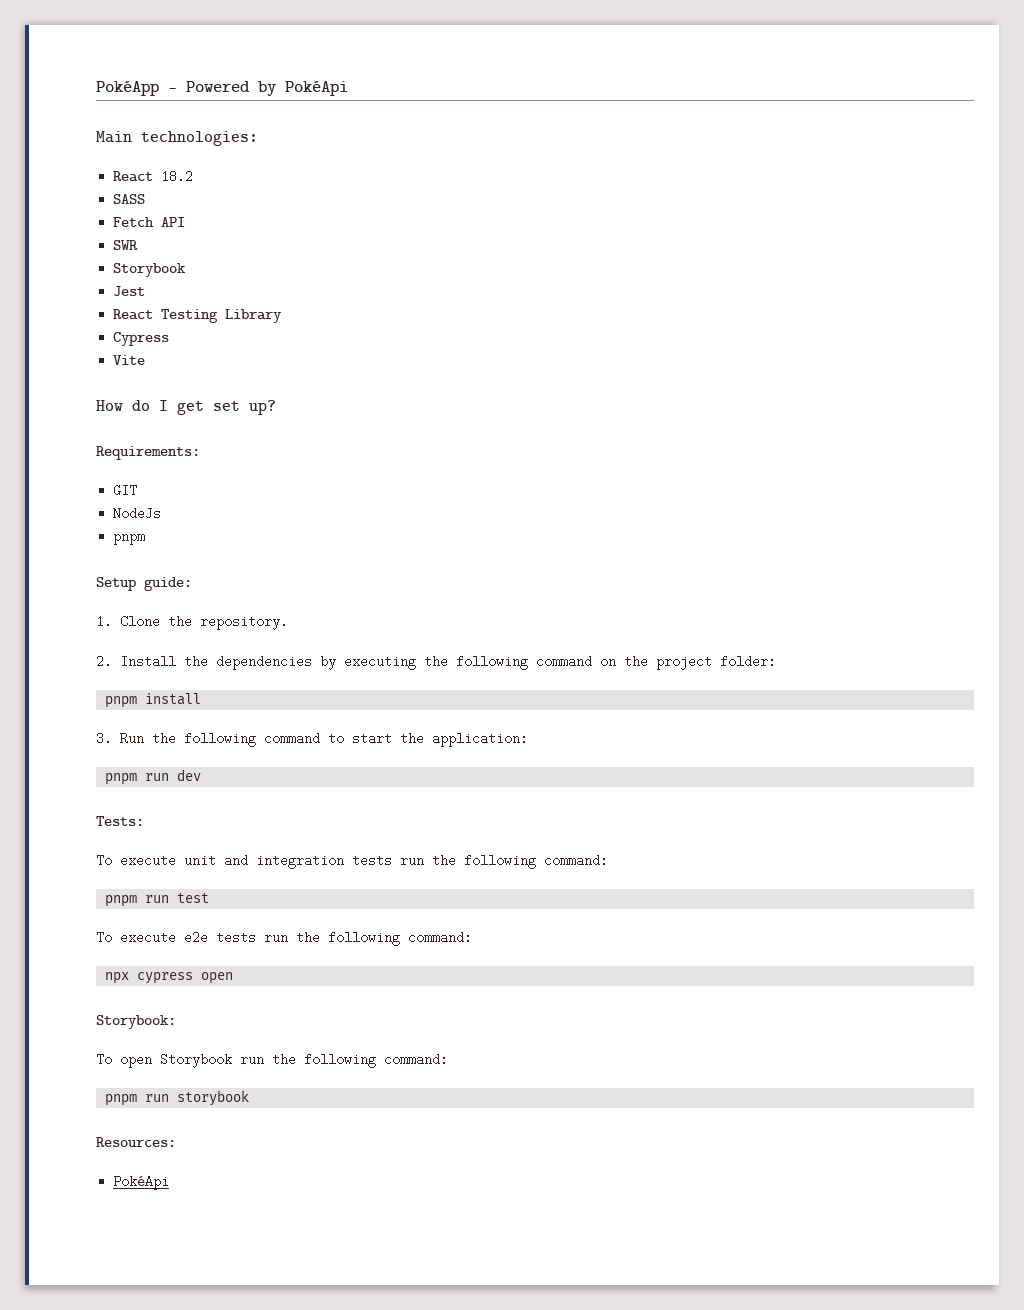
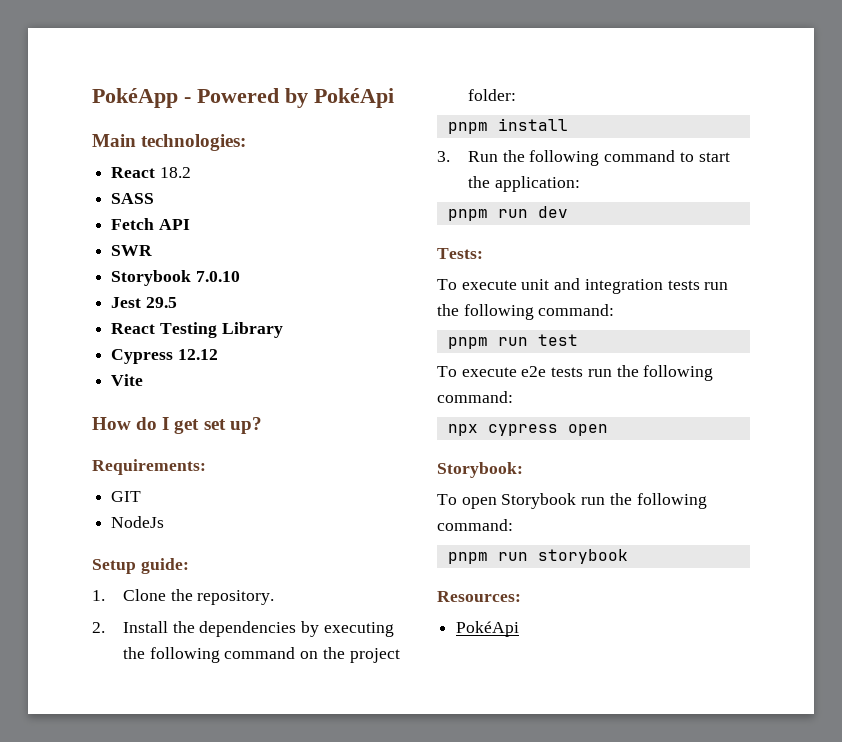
  SWR
- Storybook
+ Storybook 7.0.10
- Jest
+ Jest 29.5
- Cypress
+ Cypress 12.12
  NodeJs
- pnpm

